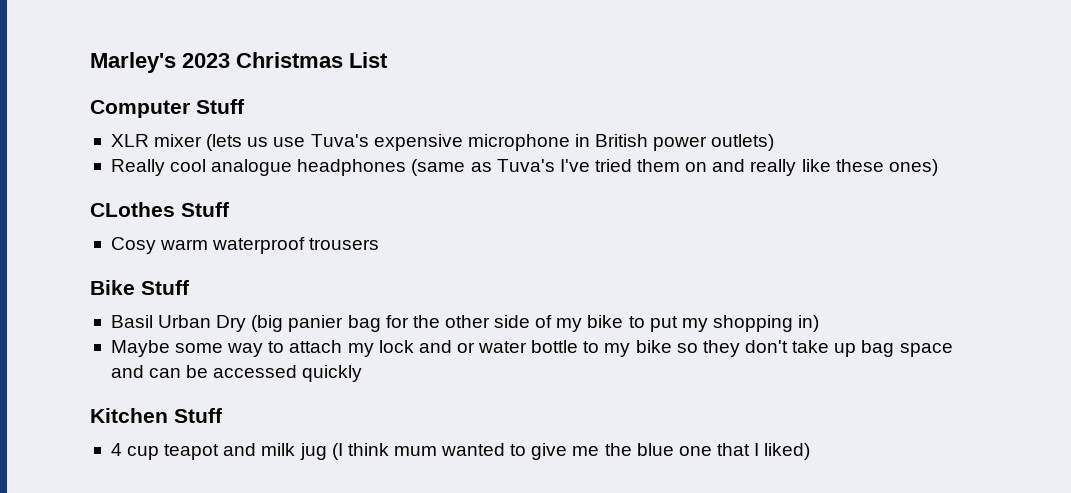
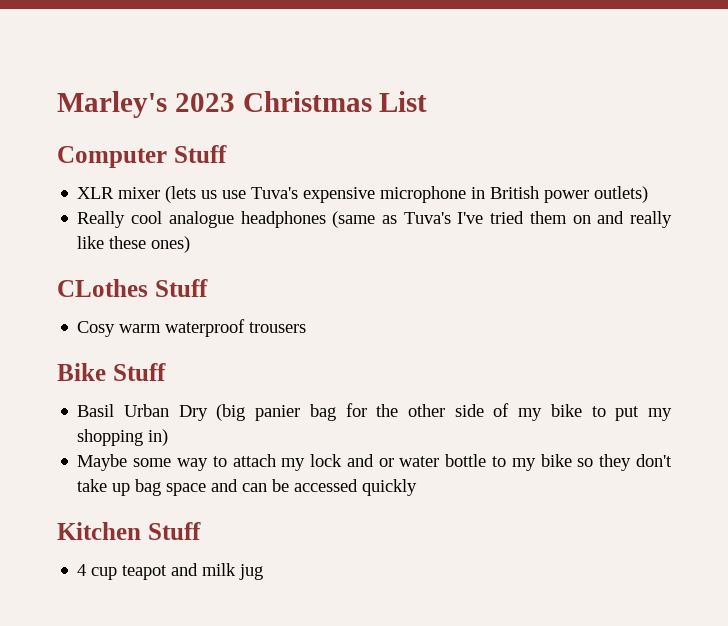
- 4 cup teapot and milk jug (I think mum wanted to give me the blue one that I liked)
+ 4 cup teapot and milk jug

